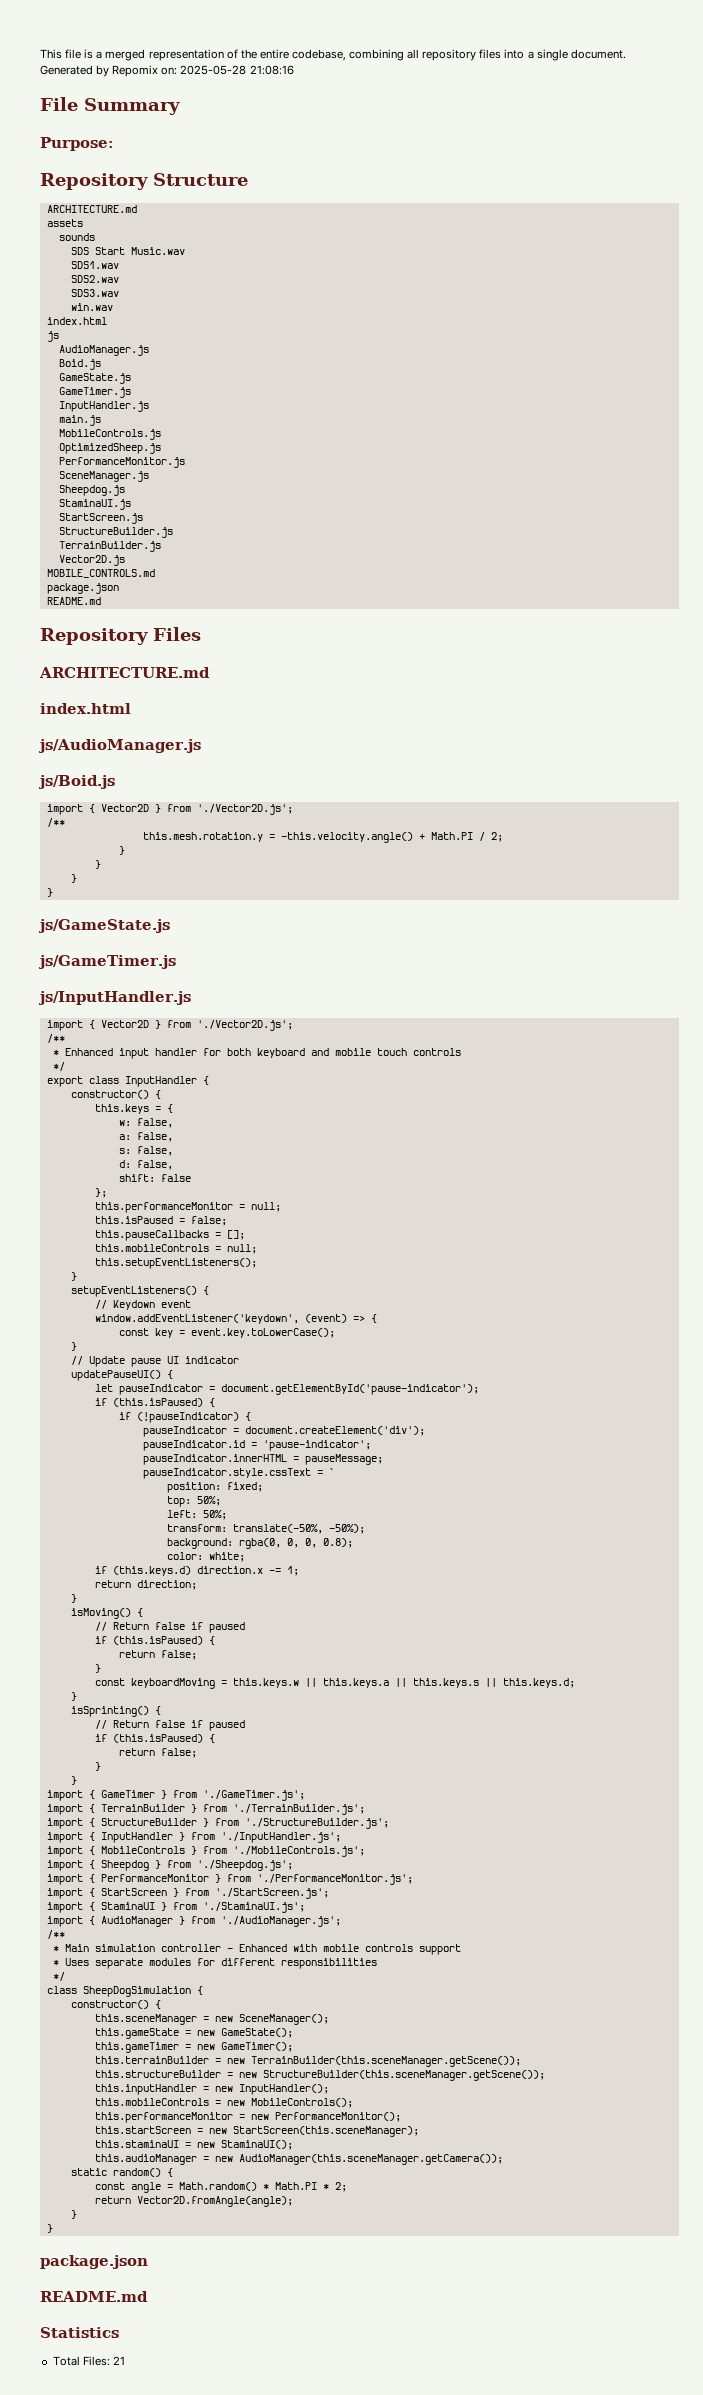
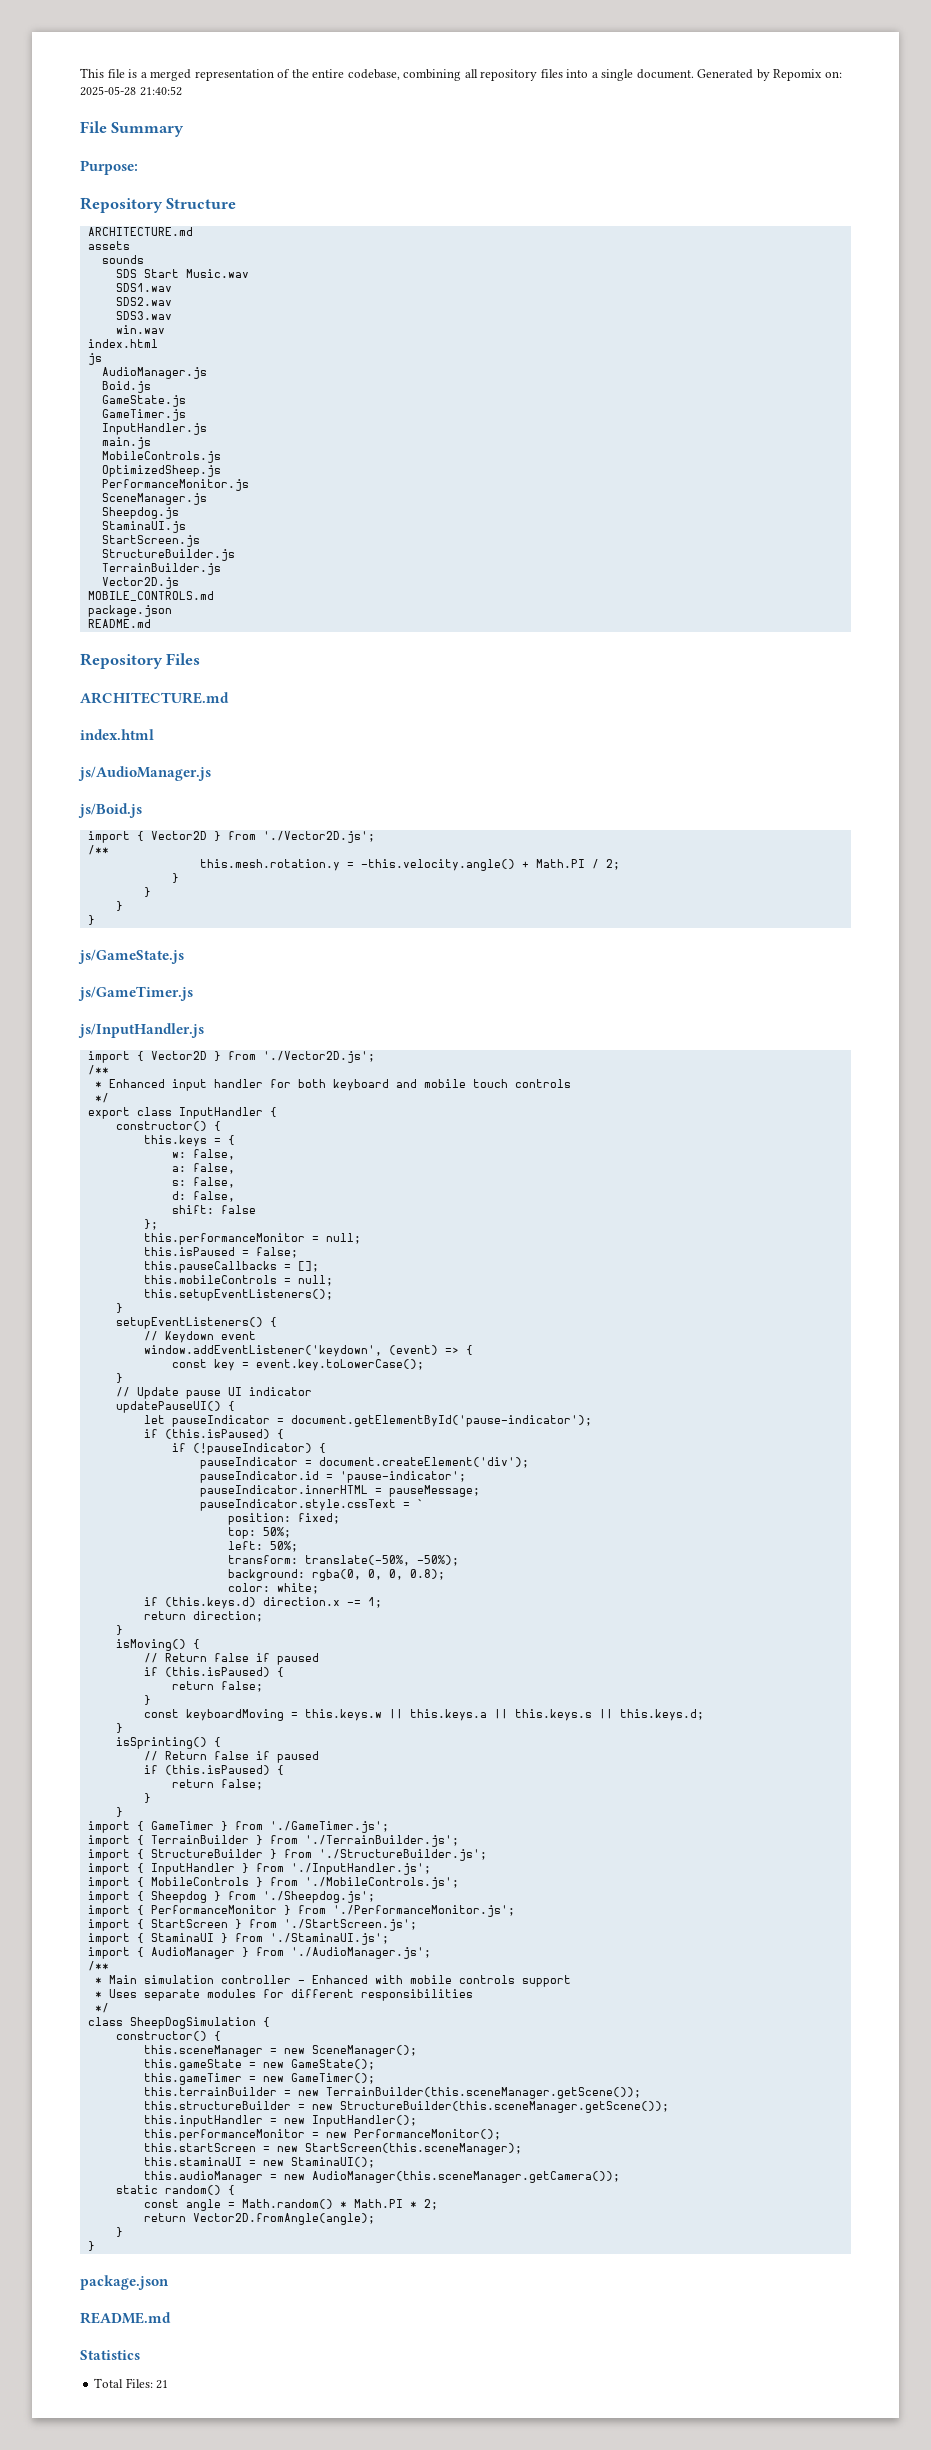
- Generated by Repomix on: 2025-05-28 21:08:16
+ Generated by Repomix on: 2025-05-28 21:40:52
- this.mobileControls = new MobileControls();

